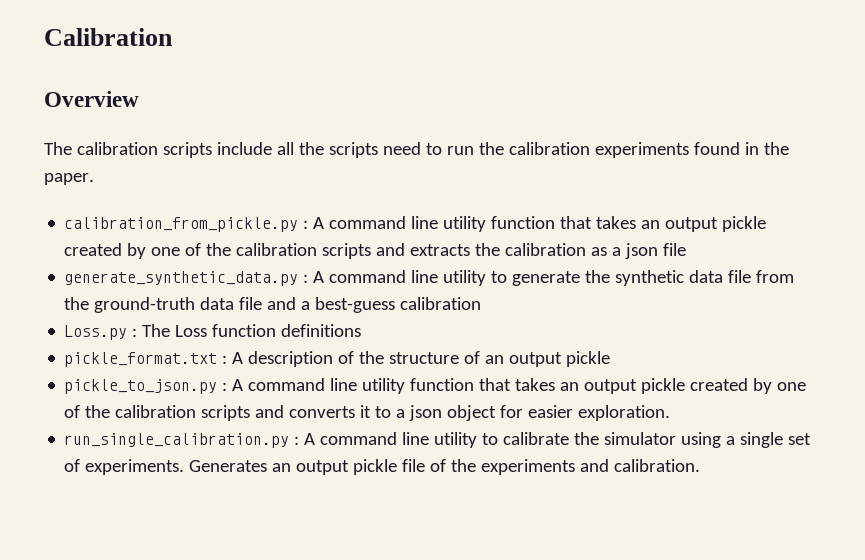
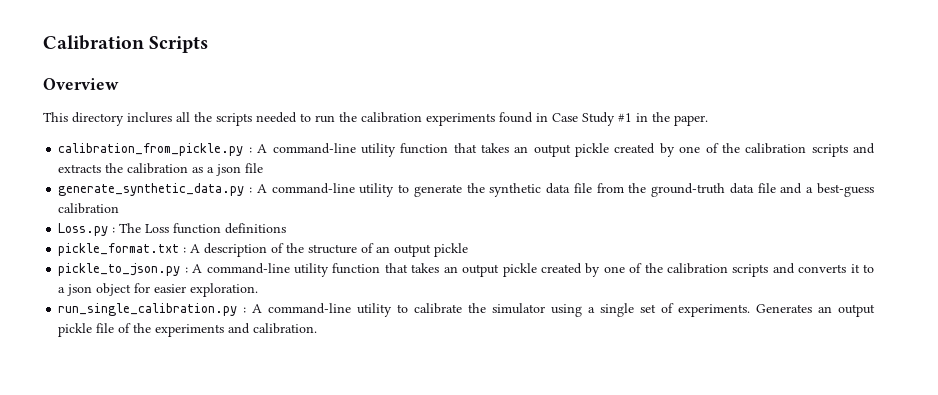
- Calibration
+ Calibration Scripts
- The calibration scripts include all the scripts need to run the calibration experiments found in the paper.
+ This directory inclures all the scripts needed to run the calibration experiments found in Case Study #1 in the paper.
- calibration_from_pickle.py : A command line utility function that takes an output pickle created by one of the calibration scripts and extracts the calibration as a json file
+ calibration_from_pickle.py : A command-line utility function that takes an output pickle created by one of the calibration scripts and extracts the calibration as a json file
- generate_synthetic_data.py : A command line utility to generate the synthetic data file from the ground-truth data file and a best-guess calibration
+ generate_synthetic_data.py : A command-line utility to generate the synthetic data file from the ground-truth data file and a best-guess calibration
- pickle_to_json.py : A command line utility function that takes an output pickle created by one of the calibration scripts and converts it to a json object for easier exploration.
+ pickle_to_json.py : A command-line utility function that takes an output pickle created by one of the calibration scripts and converts it to a json object for easier exploration.
- run_single_calibration.py : A command line utility to calibrate the simulator using a single set of experiments.
+ run_single_calibration.py : A command-line utility to calibrate the simulator using a single set of experiments.

